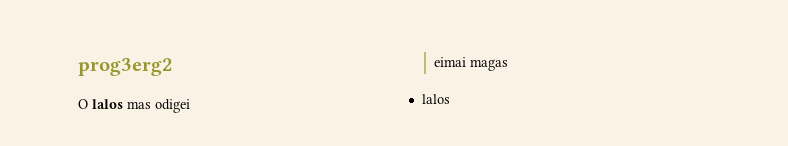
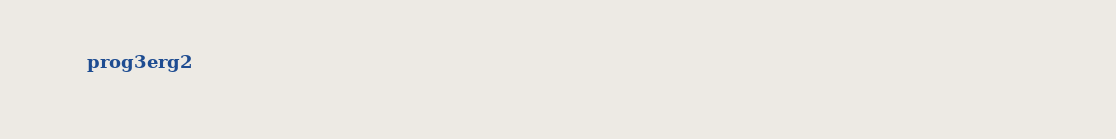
- O lalos mas odigei
- eimai magas
- lalos

